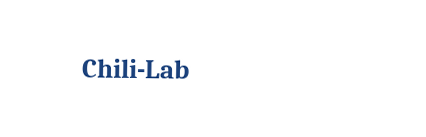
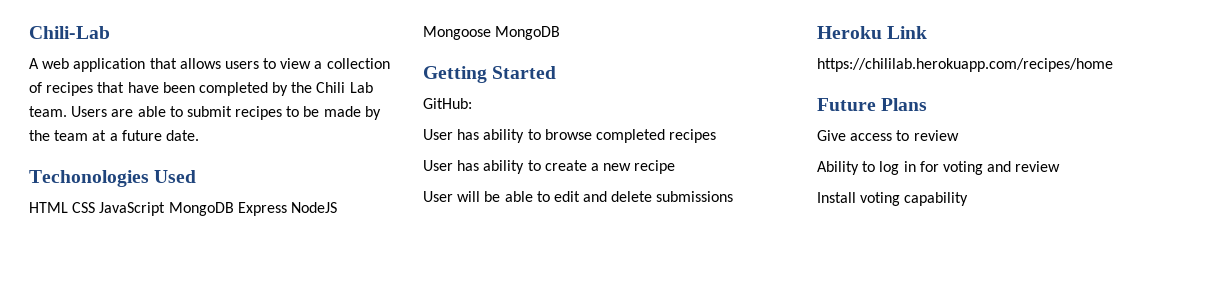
+ A web application that allows users to view a collection of recipes that have been completed by the Chili Lab team. Users are able to submit recipes to be made by the team at a future date.
+ Techonologies Used
+ HTML CSS JavaScript MongoDB Express NodeJS Mongoose MongoDB
+ Getting Started
+ GitHub:
+ User has ability to browse completed recipes
+ User has ability to create a new recipe
+ User will be able to edit and delete submissions
+ Heroku Link
+ https://chililab.herokuapp.com/recipes/home
+ Future Plans
+ Give access to review
+ Ability to log in for voting and review
+ Install voting capability

